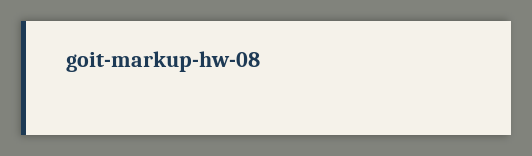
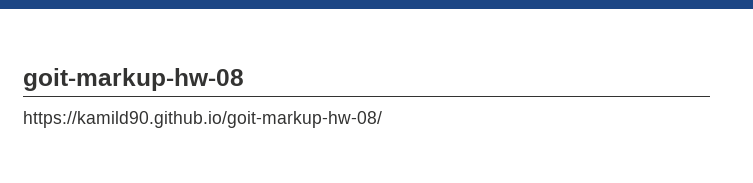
+ https://kamild90.github.io/goit-markup-hw-08/

